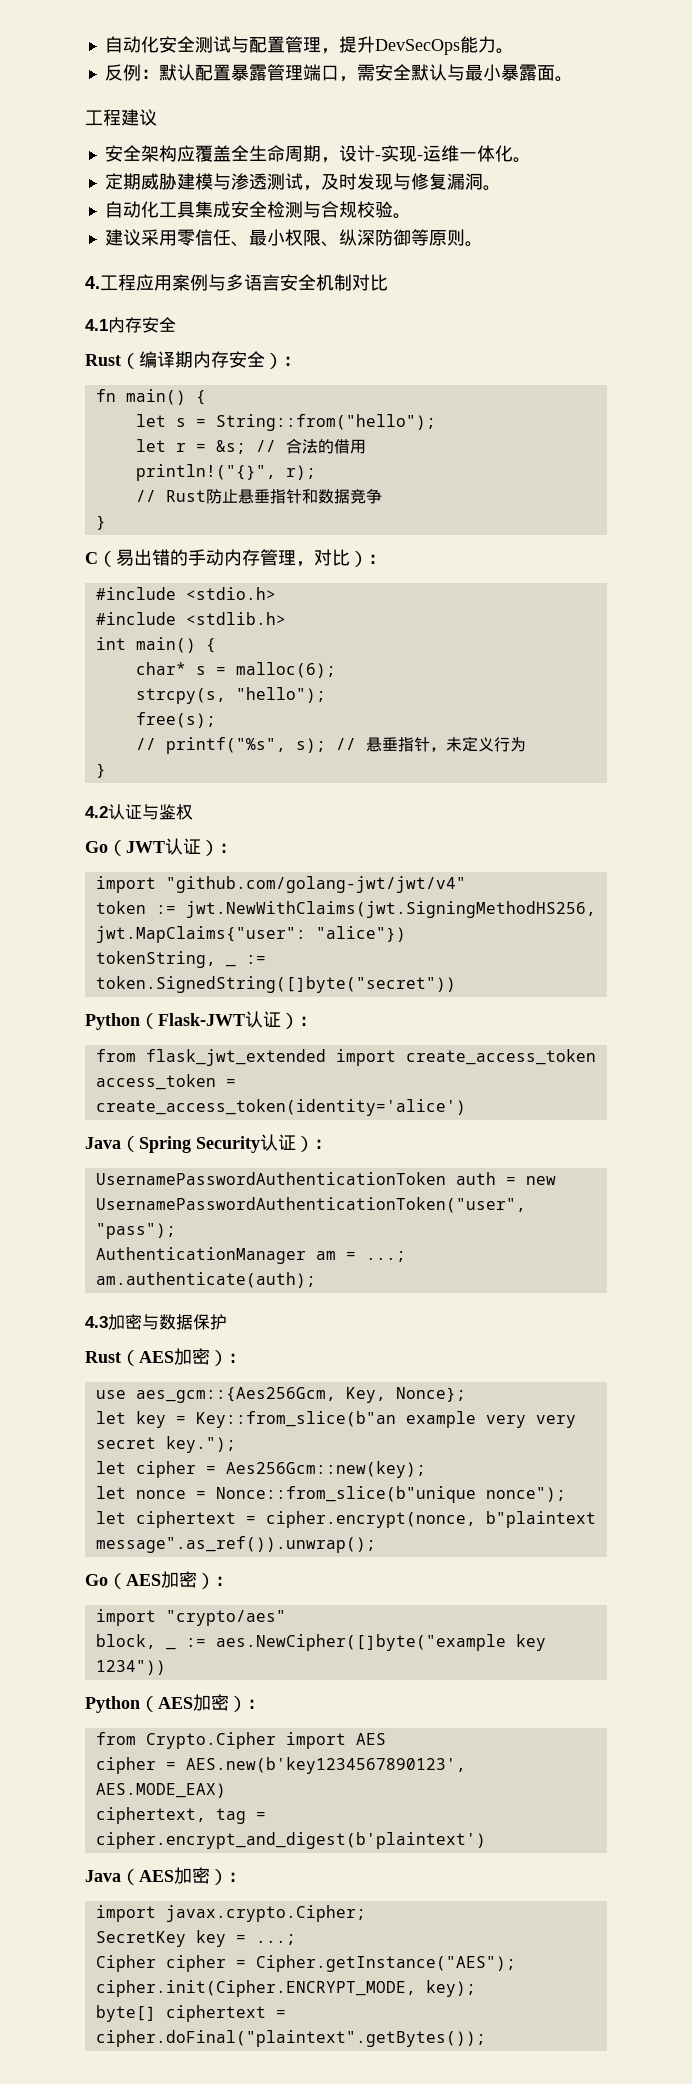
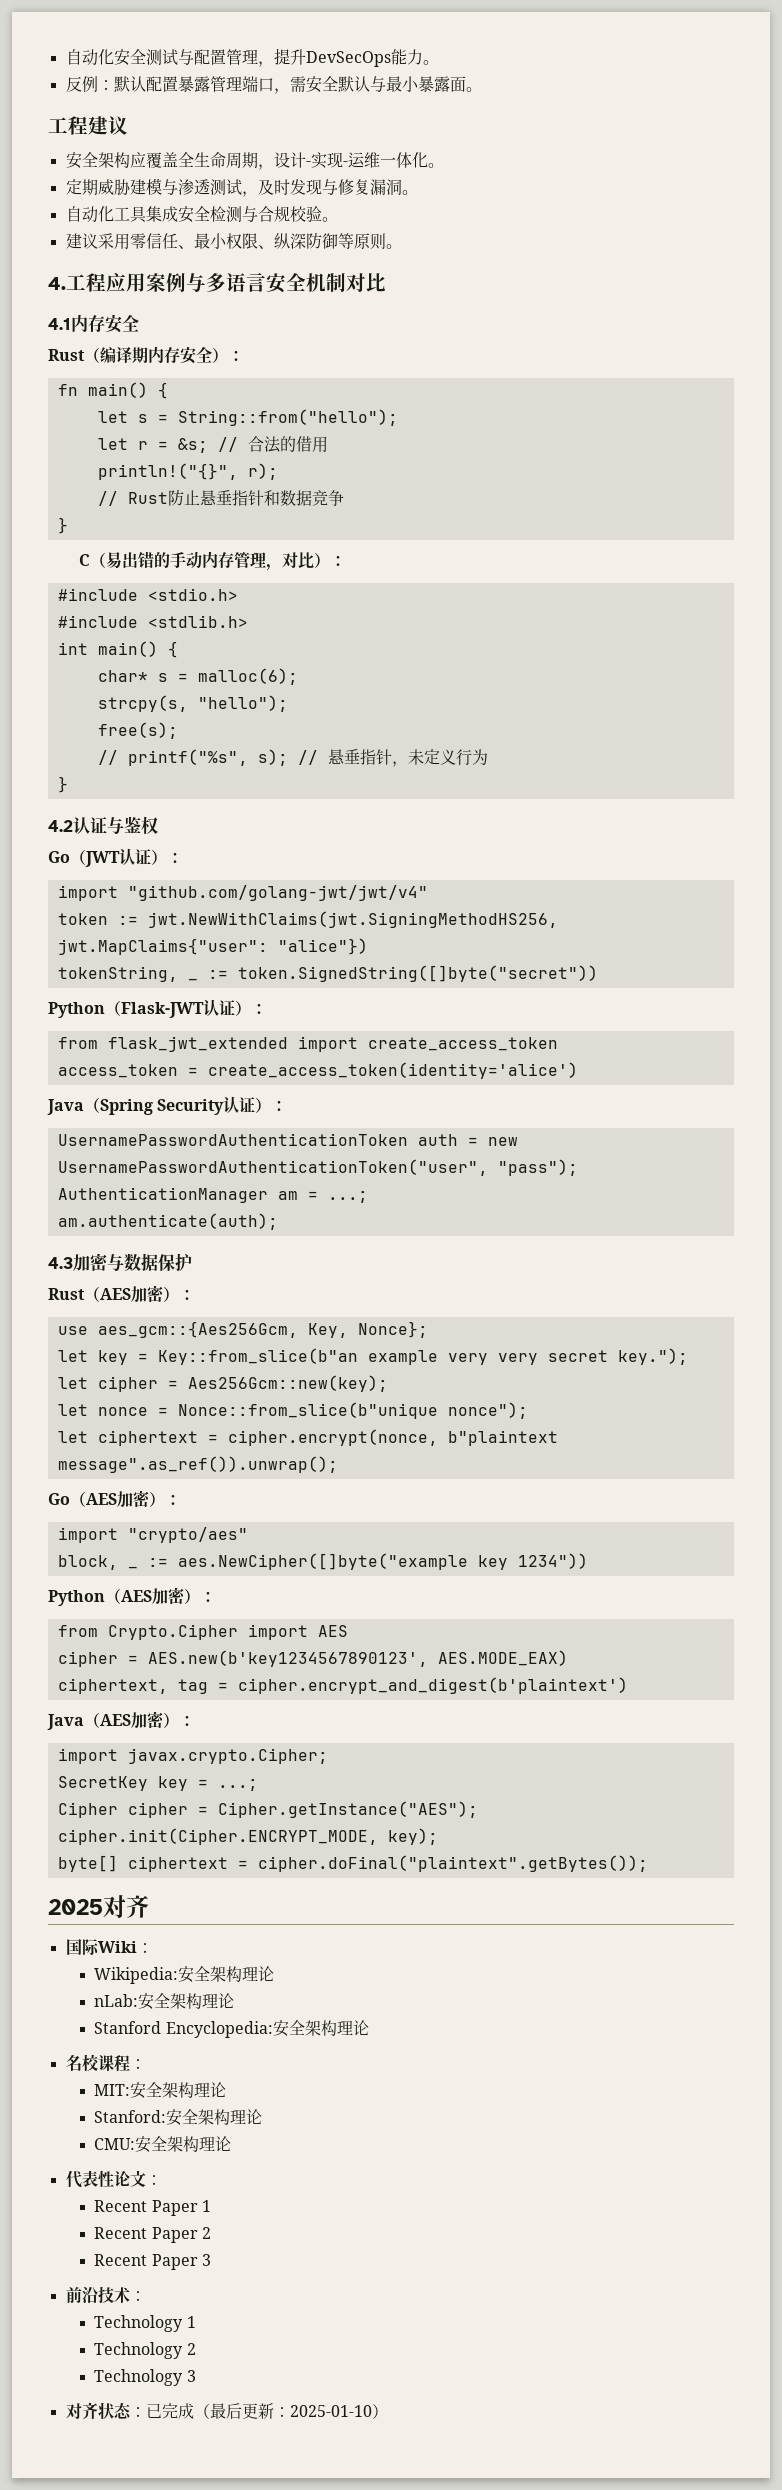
+ 2025对齐
+ 国际Wiki：
+ Wikipedia:安全架构理论
+ nLab:安全架构理论
+ Stanford Encyclopedia:安全架构理论
+ 名校课程：
+ MIT:安全架构理论
+ Stanford:安全架构理论
+ CMU:安全架构理论
+ 代表性论文：
+ Recent Paper 1
+ Recent Paper 2
+ Recent Paper 3
+ 前沿技术：
+ Technology 1
+ Technology 2
+ Technology 3
+ 对齐状态：已完成（最后更新：2025-01-10）

